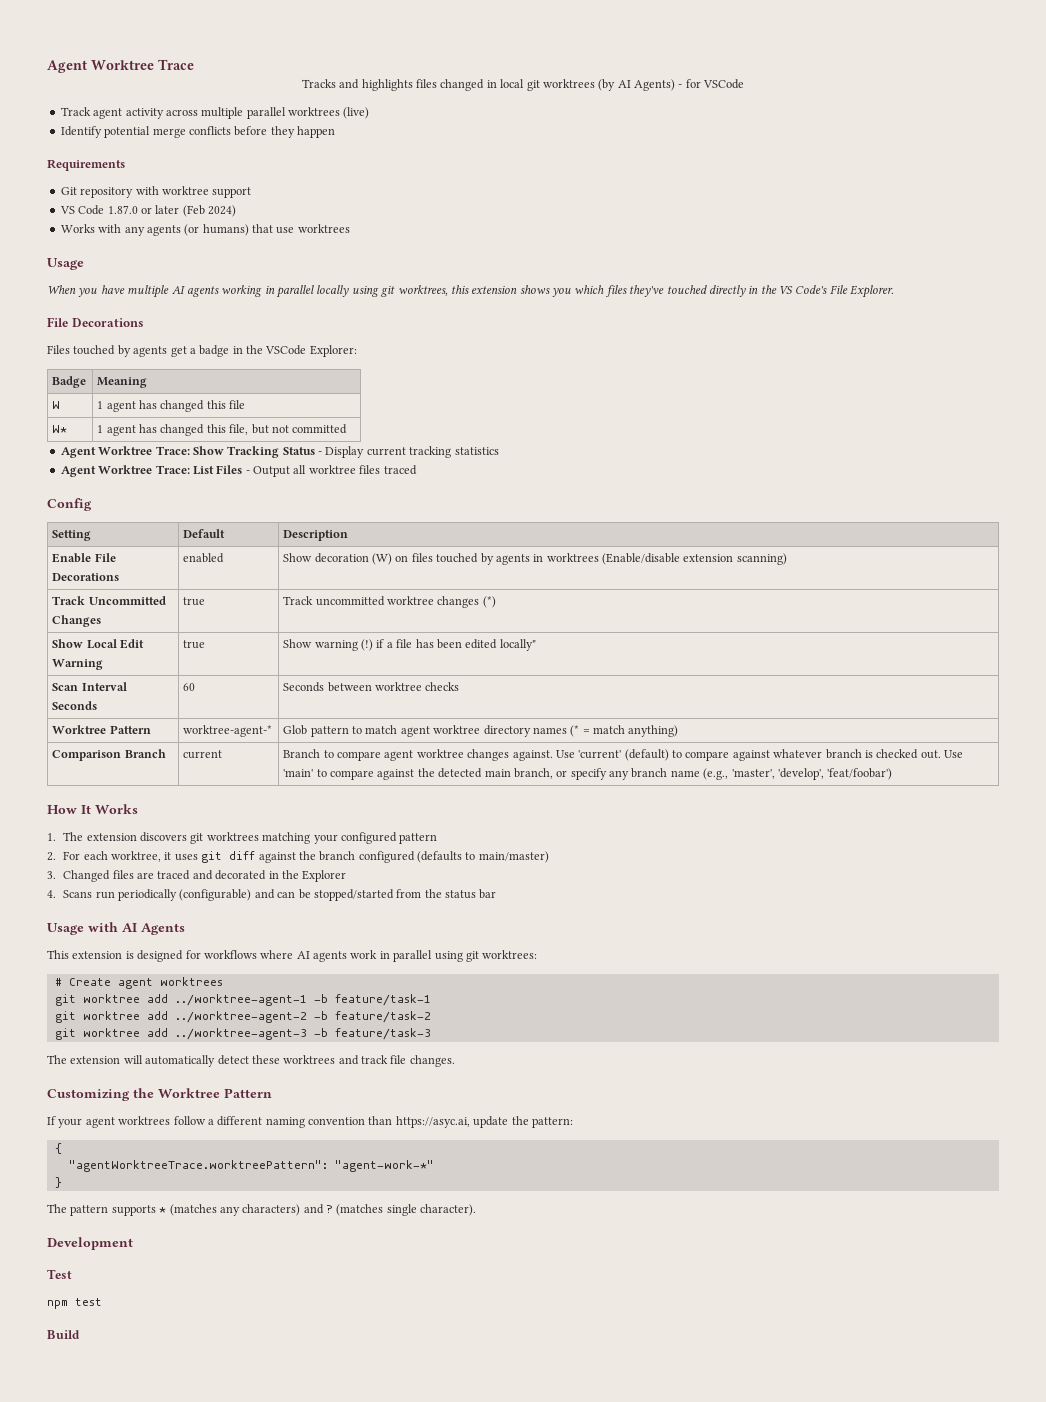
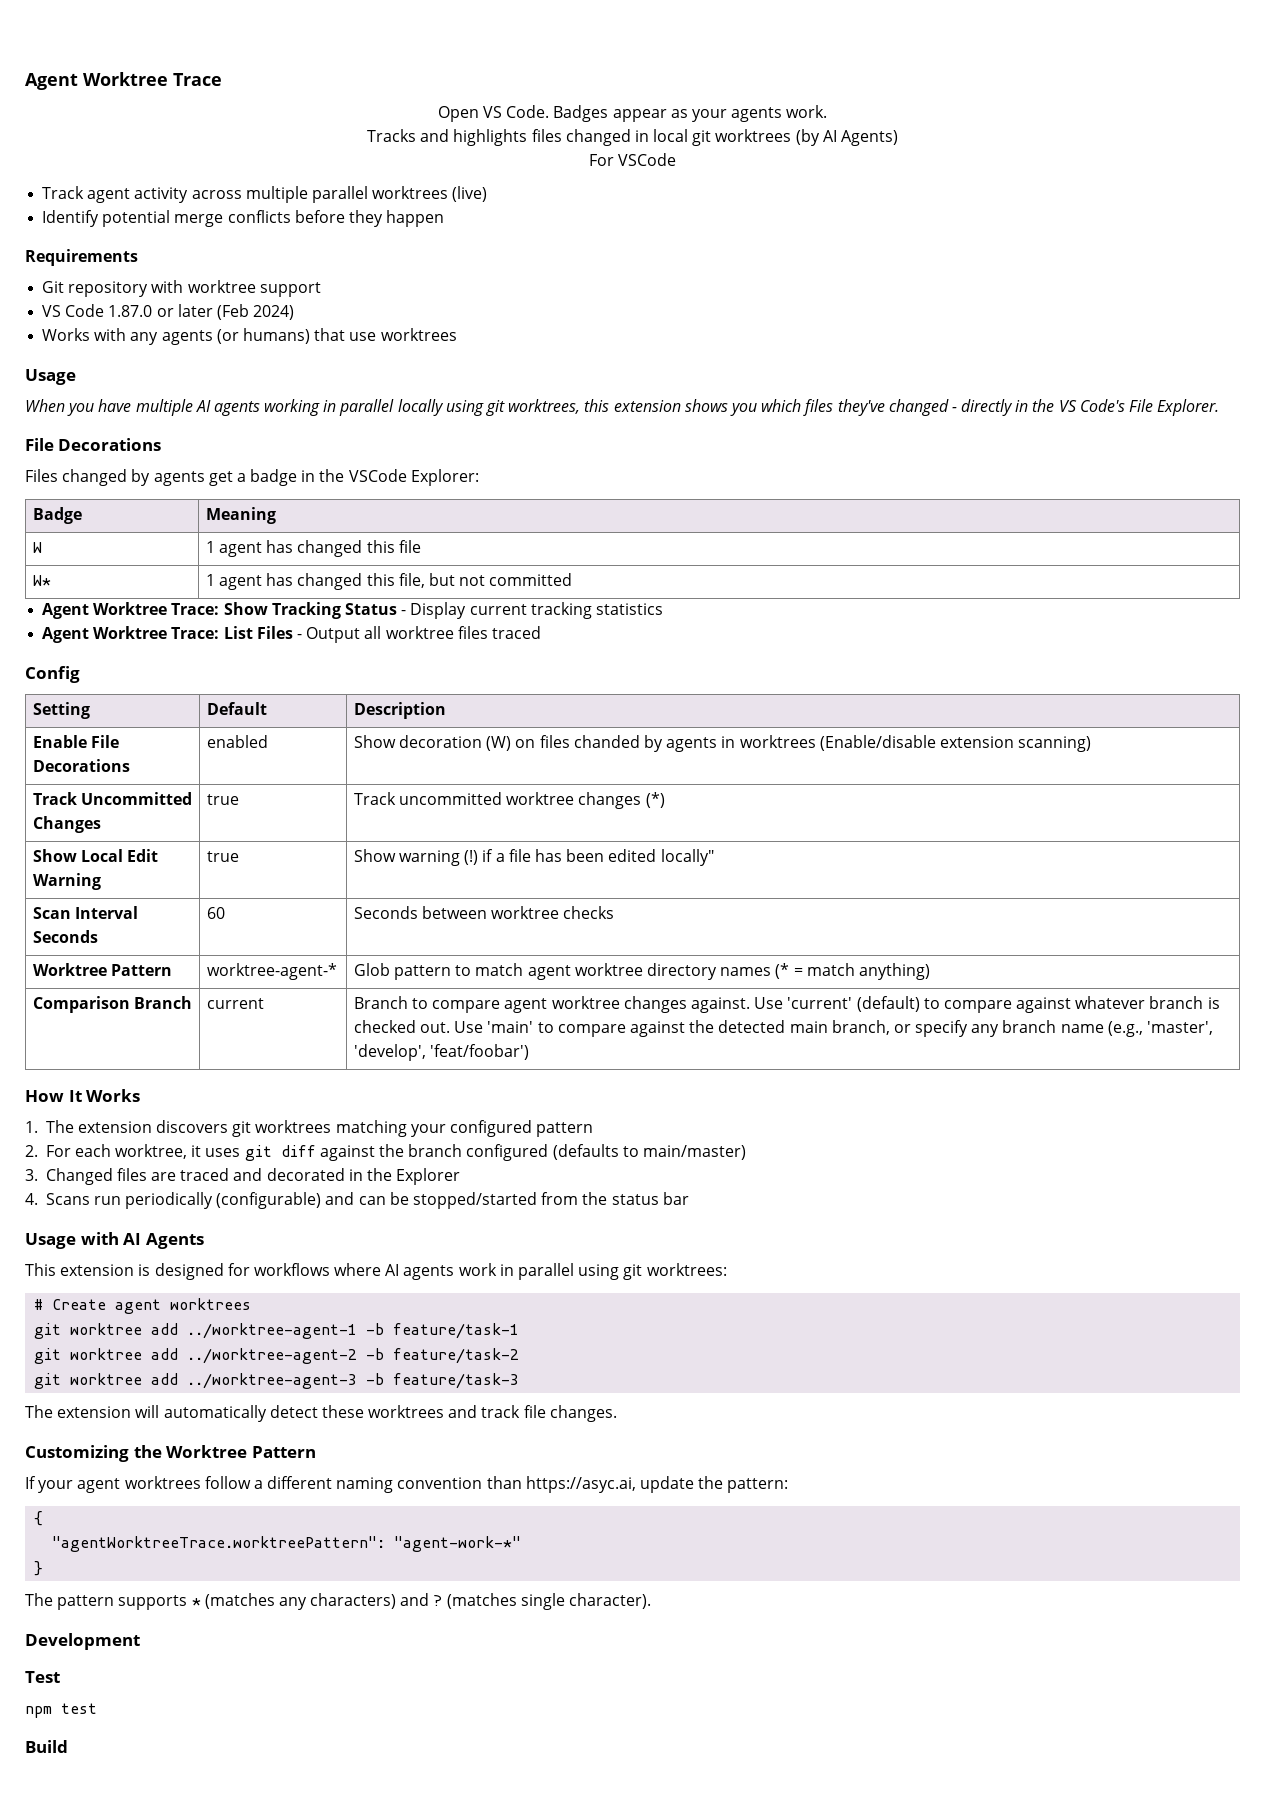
+ Open VS Code. Badges appear as your agents work.
- Tracks and highlights files changed in local git worktrees (by AI Agents) - for VSCode
+ Tracks and highlights files changed in local git worktrees (by AI Agents)
+ For VSCode
- When you have multiple AI agents working in parallel locally using git worktrees, this extension shows you which files they've touched directly in the VS Code's File Explorer.
+ When you have multiple AI agents working in parallel locally using git worktrees, this extension shows you which files they've changed - directly in the VS Code's File Explorer.
- Files touched by agents get a badge in the VSCode Explorer:
+ Files changed by agents get a badge in the VSCode Explorer:
- Enable File Decorations | enabled | Show decoration (W) on files touched by agents in worktrees (Enable/disable extension scanning)
+ Enable File Decorations | enabled | Show decoration (W) on files chanded by agents in worktrees (Enable/disable extension scanning)

